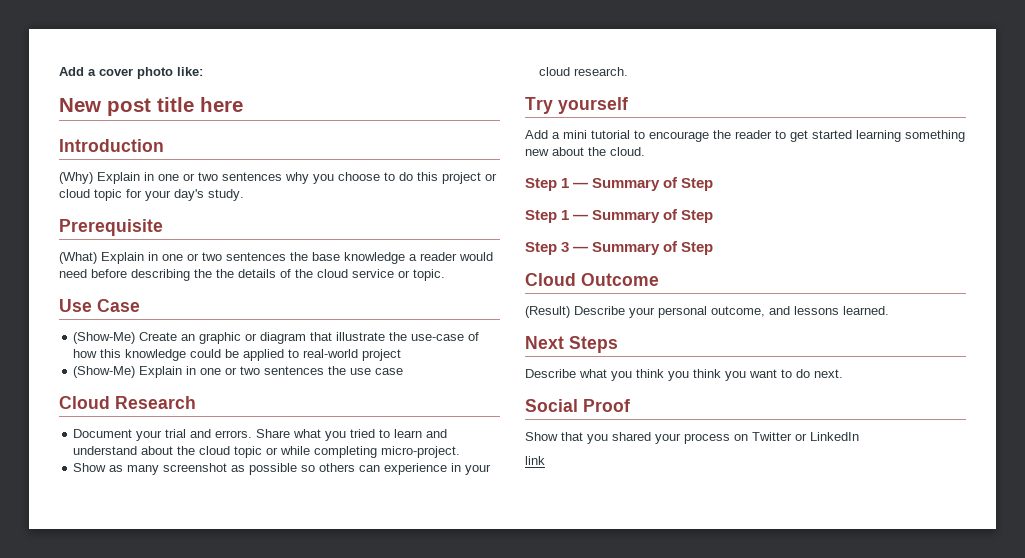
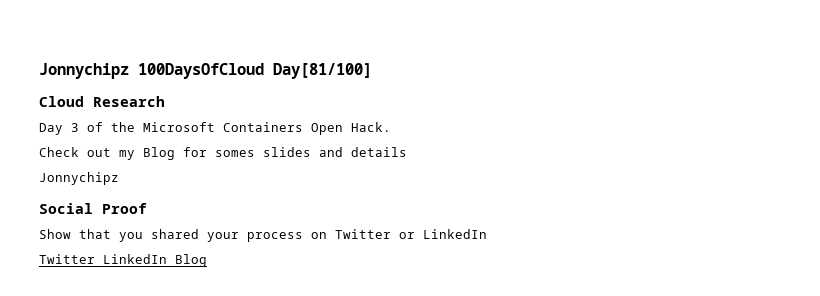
- Add a cover photo like:
- New post title here
- Introduction
- (Why) Explain in one or two sentences why you choose to do this project or cloud topic for your day's study.
- Prerequisite
- (What) Explain in one or two sentences the base knowledge a reader would need before describing the the details of the cloud service or topic.
- Use Case
- (Show-Me) Create an graphic or diagram that illustrate the use-case of how this knowledge could be applied to real-world project
- (Show-Me) Explain in one or two sentences the use case
+ Jonnychipz 100DaysOfCloud Day[81/100]
  Cloud Research
- Document your trial and errors. Share what you tried to learn and understand about the cloud topic or while completing micro-project.
- Show as many screenshot as possible so others can experience in your cloud research.
- Try yourself
- Add a mini tutorial to encourage the reader to get started learning something new about the cloud.
- Step 1 — Summary of Step
- Step 1 — Summary of Step
- Step 3 — Summary of Step
- Cloud Outcome
- (Result) Describe your personal outcome, and lessons learned.
- Next Steps
- Describe what you think you think you want to do next.
+ Day 3 of the Microsoft Containers Open Hack.
+ Check out my Blog for somes slides and details
+ Jonnychipz
- link
+ Twitter LinkedIn Blog

